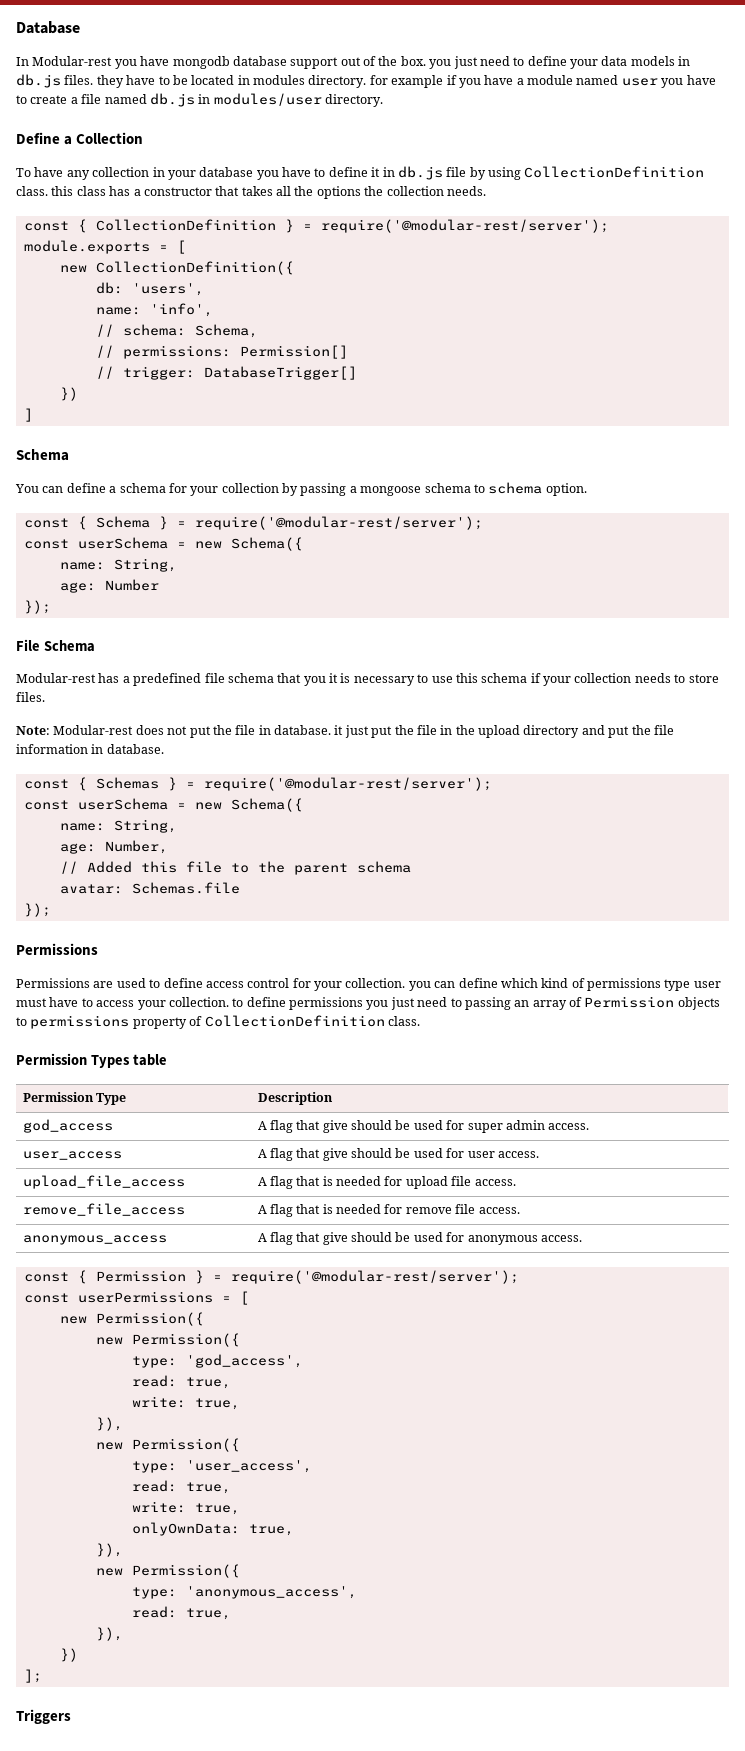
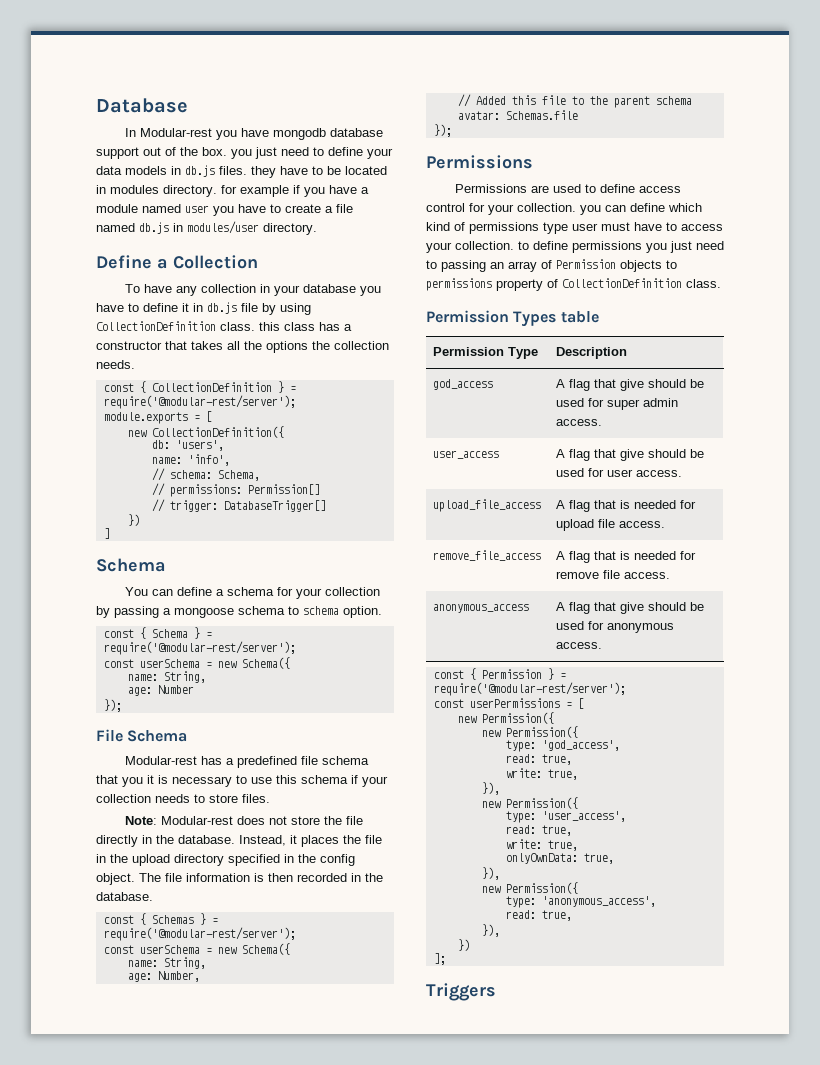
- Note: Modular-rest does not put the file in database. it just put the file in the upload directory and put the file information in database.
+ Note: Modular-rest does not store the file directly in the database. Instead, it places the file in the upload directory specified in the config object. The file information is then recorded in the database.

